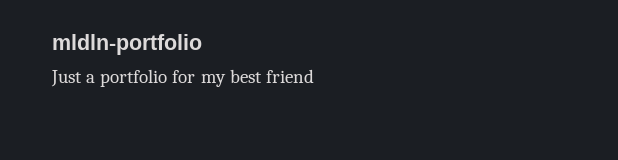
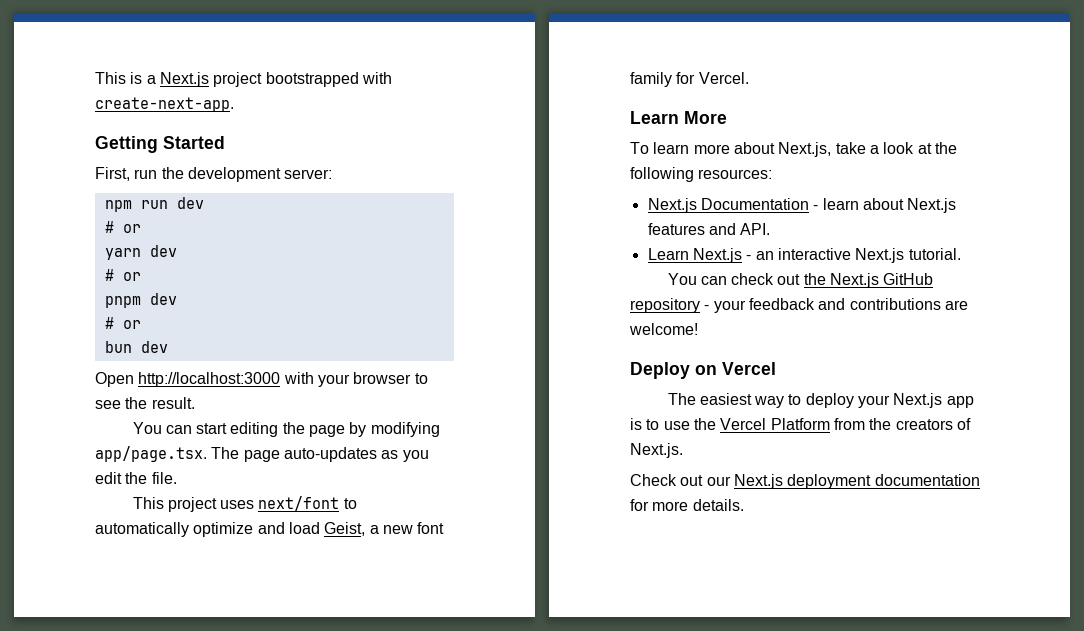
- mldln-portfolio
- Just a portfolio for my best friend
+ This is a Next.js project bootstrapped with create-next-app.
+ Getting Started
+ First, run the development server:
+ npm run dev
+ # or
+ yarn dev
+ # or
+ pnpm dev
+ # or
+ bun dev
+ Open http://localhost:3000 with your browser to see the result.
+ You can start editing the page by modifying app/page.tsx. The page auto-updates as you edit the file.
+ This project uses next/font to automatically optimize and load Geist, a new font family for Vercel.
+ Learn More
+ To learn more about Next.js, take a look at the following resources:
+ Next.js Documentation - learn about Next.js features and API.
+ Learn Next.js - an interactive Next.js tutorial.
+ You can check out the Next.js GitHub repository - your feedback and contributions are welcome!
+ Deploy on Vercel
+ The easiest way to deploy your Next.js app is to use the Vercel Platform from the creators of Next.js.
+ Check out our Next.js deployment documentation for more details.

